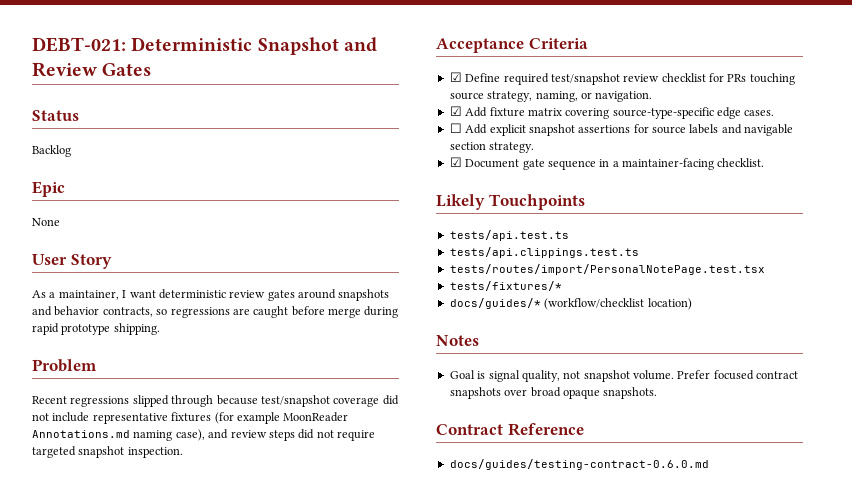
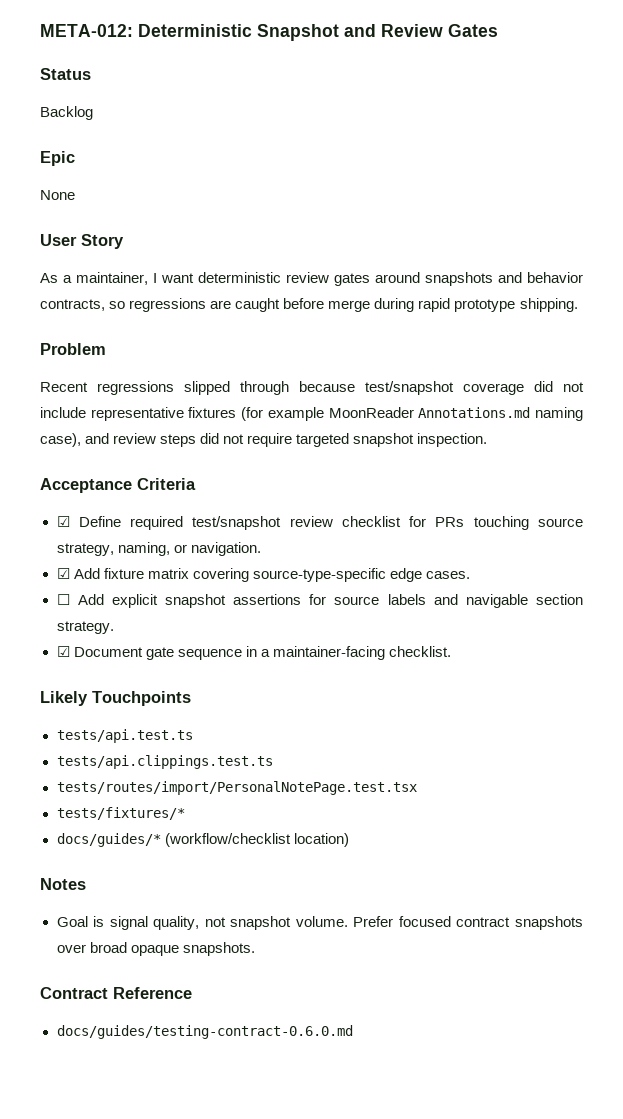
- DEBT-021: Deterministic Snapshot and Review Gates
+ META-012: Deterministic Snapshot and Review Gates

